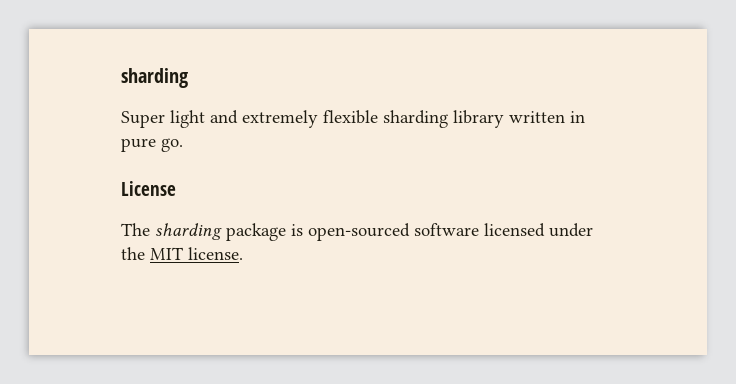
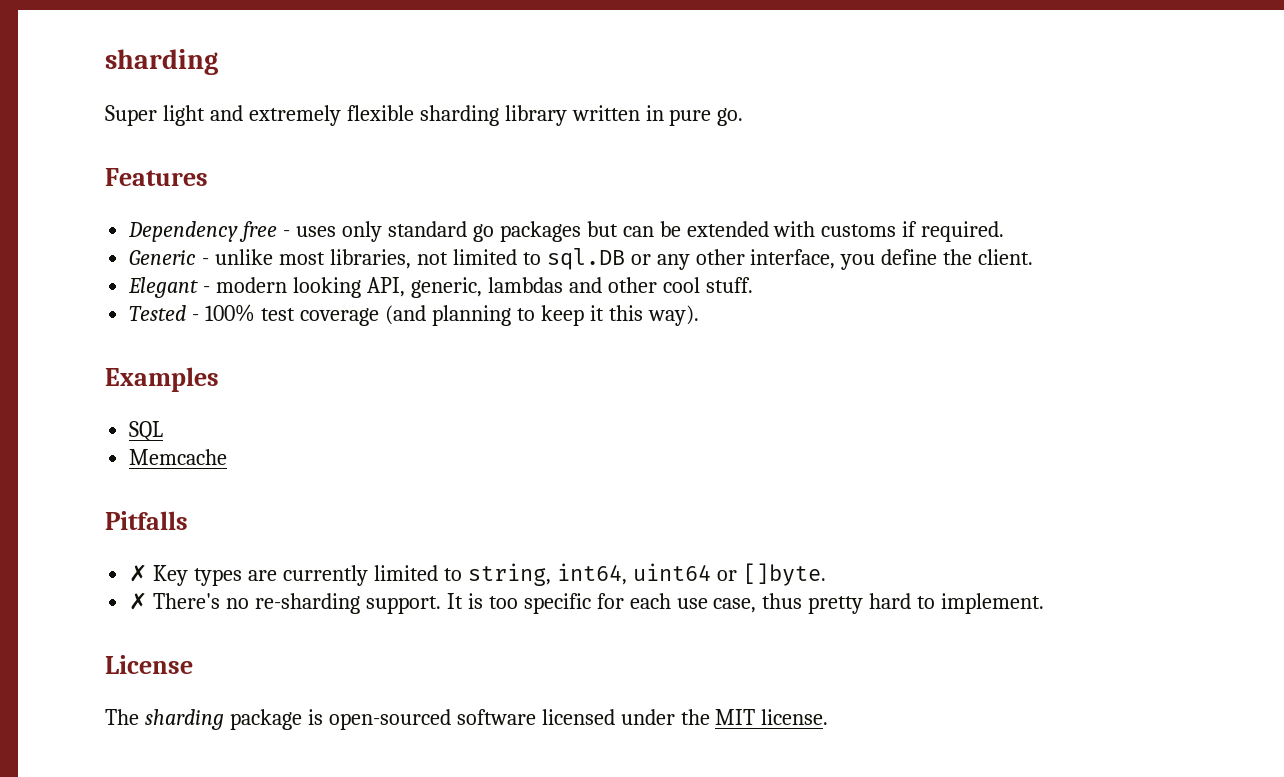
+ Features
+ Dependency free - uses only standard go packages but can be extended with customs if required.
+ Generic - unlike most libraries, not limited to sql.DB or any other interface, you define the client.
+ Elegant - modern looking API, generic, lambdas and other cool stuff.
+ Tested - 100% test coverage (and planning to keep it this way).
+ Examples
+ SQL
+ Memcache
+ Pitfalls
+ ✗ Key types are currently limited to string, int64, uint64 or []byte.
+ ✗ There's no re-sharding support. It is too specific for each use case, thus pretty hard to implement.

